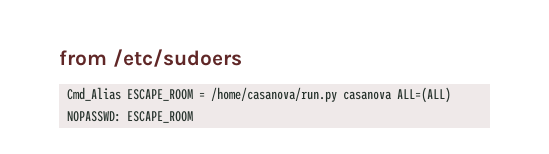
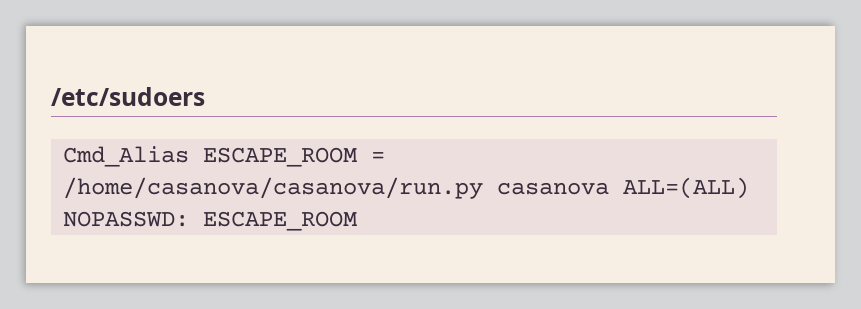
- from /etc/sudoers
+ /etc/sudoers
- Cmd_Alias ESCAPE_ROOM = /home/casanova/run.py casanova ALL=(ALL) NOPASSWD: ESCAPE_ROOM
+ Cmd_Alias ESCAPE_ROOM = /home/casanova/casanova/run.py casanova ALL=(ALL) NOPASSWD: ESCAPE_ROOM

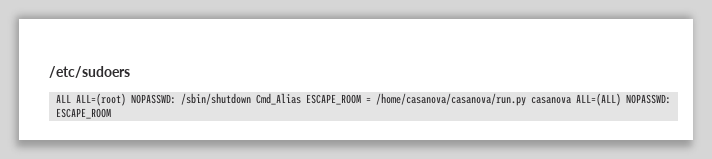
- Cmd_Alias ESCAPE_ROOM = /home/casanova/casanova/run.py casanova ALL=(ALL) NOPASSWD: ESCAPE_ROOM
+ ALL ALL=(root) NOPASSWD: /sbin/shutdown Cmd_Alias ESCAPE_ROOM = /home/casanova/casanova/run.py casanova ALL=(ALL) NOPASSWD: ESCAPE_ROOM

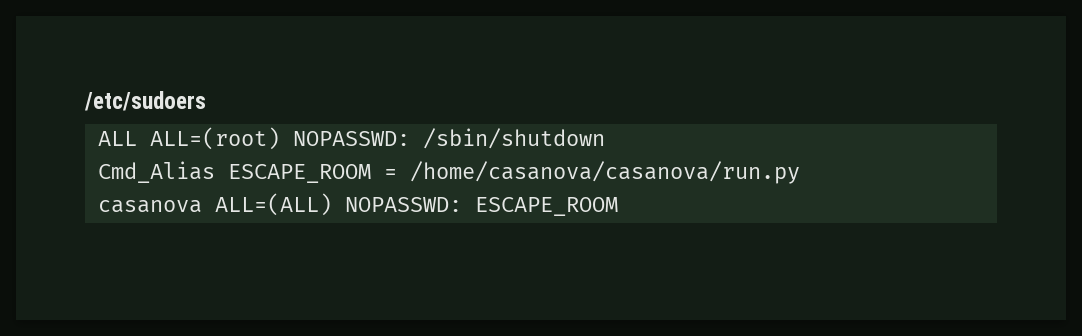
- ALL ALL=(root) NOPASSWD: /sbin/shutdown Cmd_Alias ESCAPE_ROOM = /home/casanova/casanova/run.py casanova ALL=(ALL) NOPASSWD: ESCAPE_ROOM
+ ALL ALL=(root) NOPASSWD: /sbin/shutdown
+ Cmd_Alias ESCAPE_ROOM = /home/casanova/casanova/run.py
+ casanova ALL=(ALL) NOPASSWD: ESCAPE_ROOM

